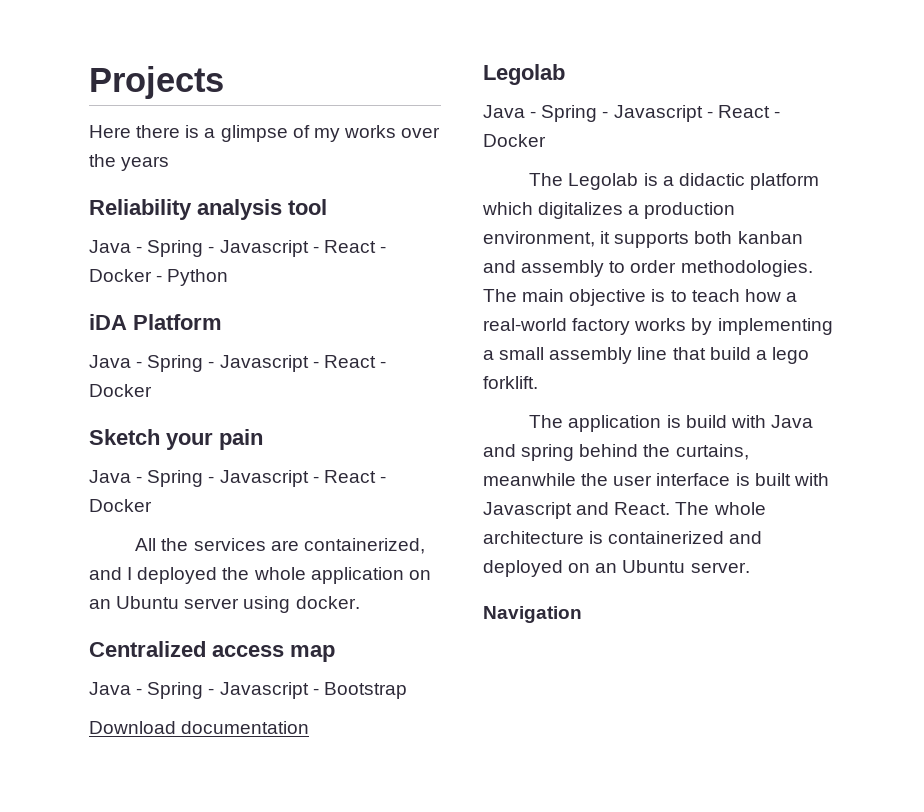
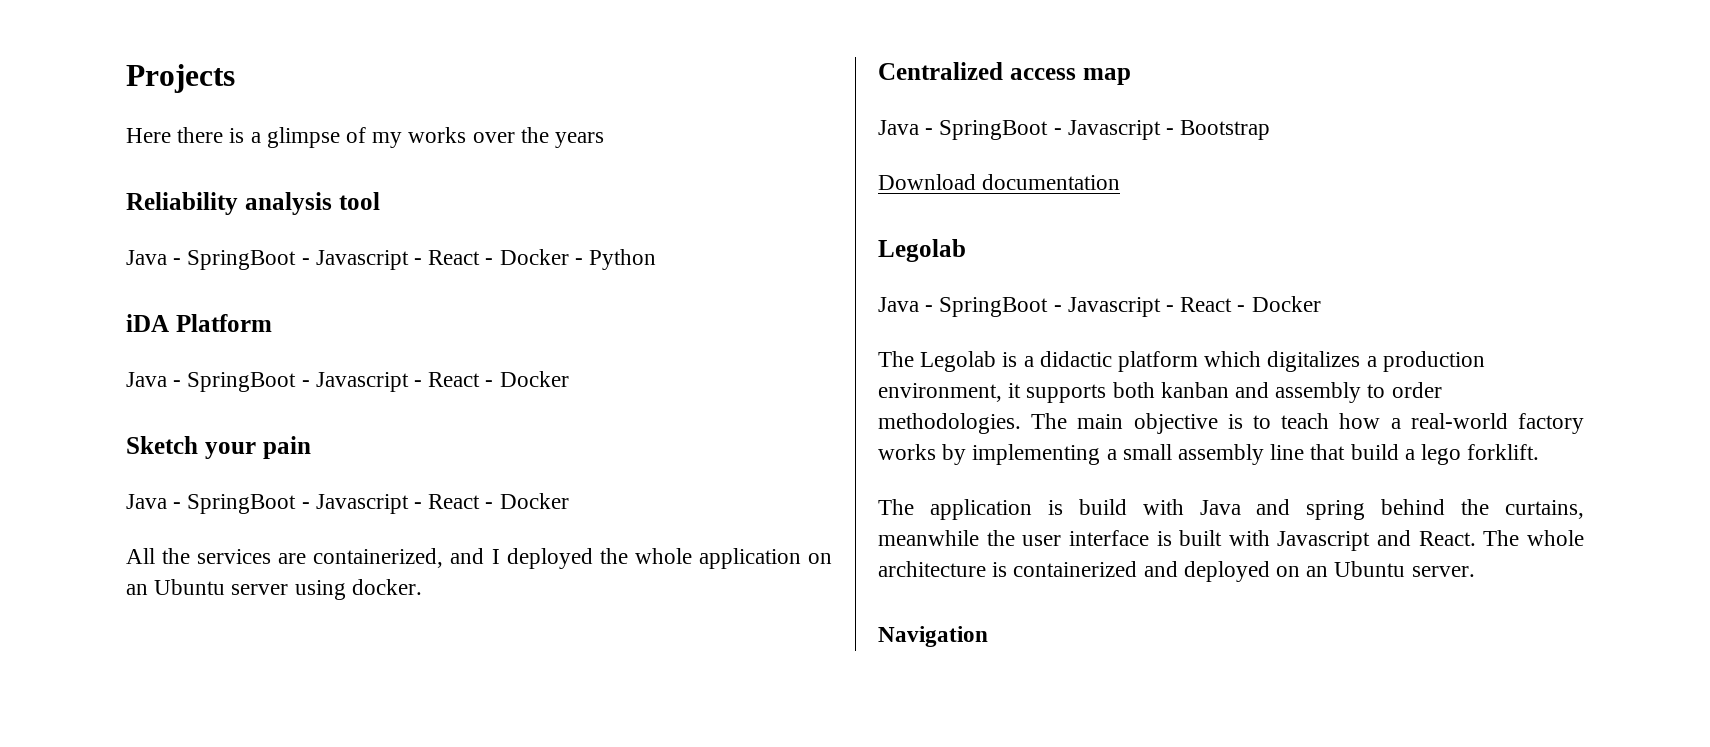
- Java - Spring - Javascript - React - Docker - Python
+ Java - SpringBoot - Javascript - React - Docker - Python
  iDA Platform
- Java - Spring - Javascript - React - Docker
+ Java - SpringBoot - Javascript - React - Docker
  Sketch your pain
- Java - Spring - Javascript - React - Docker
+ Java - SpringBoot - Javascript - React - Docker
- Java - Spring - Javascript - Bootstrap
+ Java - SpringBoot - Javascript - Bootstrap
  Download documentation
  Legolab
- Java - Spring - Javascript - React - Docker
+ Java - SpringBoot - Javascript - React - Docker

